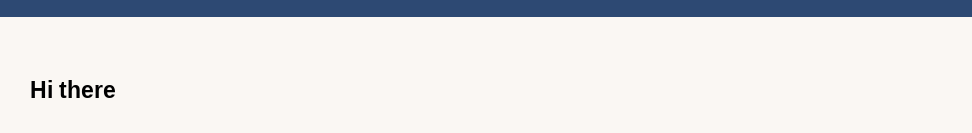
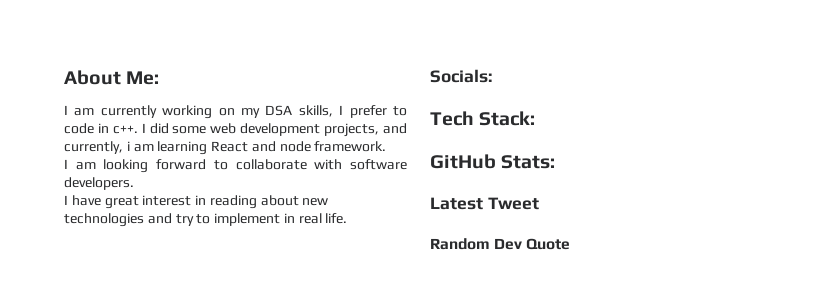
- Hi there
+ About Me:
+ I am currently working on my DSA skills, I prefer to code in c++. I did some web development projects, and currently, i am learning React and node framework.
+ I am looking forward to collaborate with software developers.
+ I have great interest in reading about new technologies and try to implement in real life.
+ Socials:
+ Tech Stack:
+ GitHub Stats:
+ Latest Tweet
+ Random Dev Quote

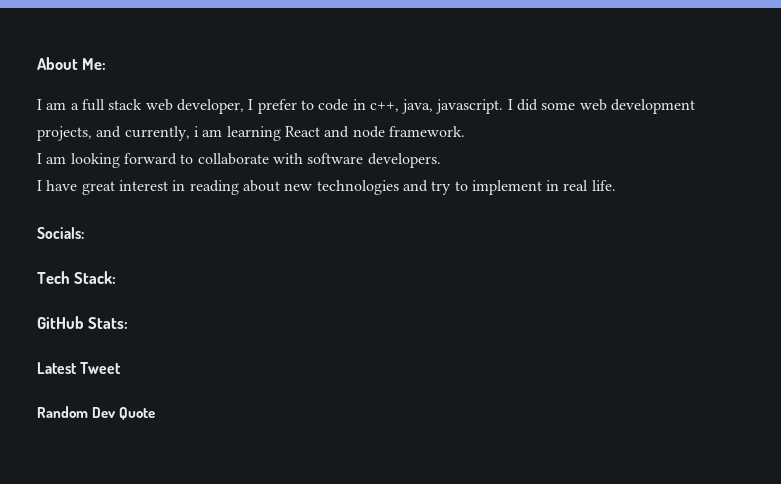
- I am currently working on my DSA skills, I prefer to code in c++.
+ I am a full stack web developer, I prefer to code in c++, java, javascript.

